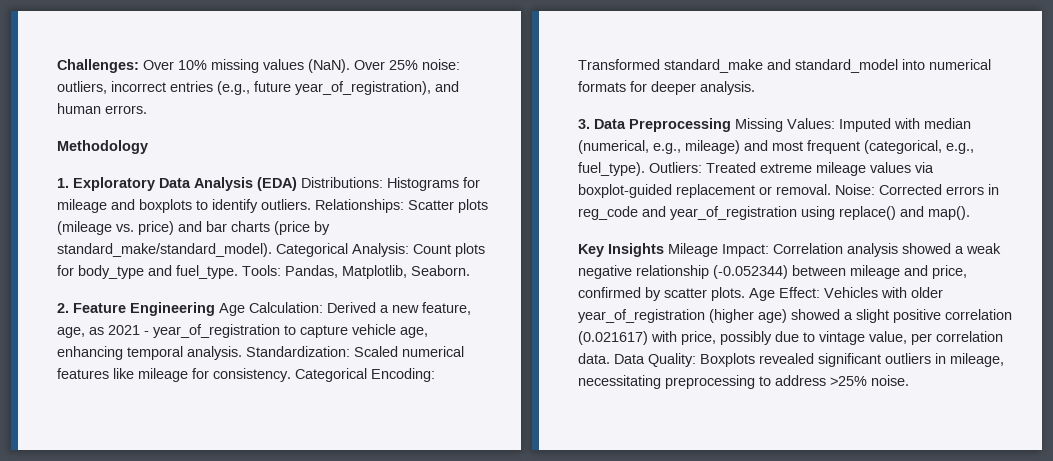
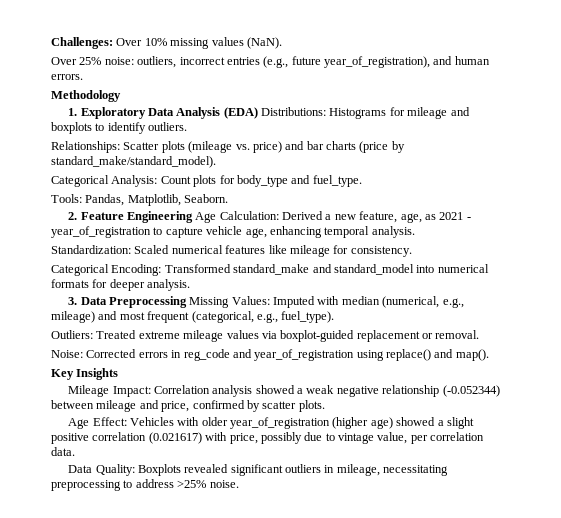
- Challenges: Over 10% missing values (NaN). Over 25% noise: outliers, incorrect entries (e.g., future year_of_registration), and human errors.
+ Challenges: Over 10% missing values (NaN).
+ Over 25% noise: outliers, incorrect entries (e.g., future year_of_registration), and human errors.
- 1. Exploratory Data Analysis (EDA) Distributions: Histograms for mileage and boxplots to identify outliers. Relationships: Scatter plots (mileage vs. price) and bar charts (price by standard_make/standard_model). Categorical Analysis: Count plots for body_type and fuel_type. Tools: Pandas, Matplotlib, Seaborn.
+ 1. Exploratory Data Analysis (EDA) Distributions: Histograms for mileage and boxplots to identify outliers.
+ Relationships: Scatter plots (mileage vs. price) and bar charts (price by standard_make/standard_model).
+ Categorical Analysis: Count plots for body_type and fuel_type.
+ Tools: Pandas, Matplotlib, Seaborn.
- 2. Feature Engineering Age Calculation: Derived a new feature, age, as 2021 - year_of_registration to capture vehicle age, enhancing temporal analysis. Standardization: Scaled numerical features like mileage for consistency. Categorical Encoding: Transformed standard_make and standard_model into numerical formats for deeper analysis.
+ 2. Feature Engineering Age Calculation: Derived a new feature, age, as 2021 - year_of_registration to capture vehicle age, enhancing temporal analysis.
+ Standardization: Scaled numerical features like mileage for consistency.
+ Categorical Encoding: Transformed standard_make and standard_model into numerical formats for deeper analysis.
- 3. Data Preprocessing Missing Values: Imputed with median (numerical, e.g., mileage) and most frequent (categorical, e.g., fuel_type). Outliers: Treated extreme mileage values via boxplot-guided replacement or removal. Noise: Corrected errors in reg_code and year_of_registration using replace() and map().
+ 3. Data Preprocessing Missing Values: Imputed with median (numerical, e.g., mileage) and most frequent (categorical, e.g., fuel_type).
+ Outliers: Treated extreme mileage values via boxplot-guided replacement or removal.
+ Noise: Corrected errors in reg_code and year_of_registration using replace() and map().
- Key Insights Mileage Impact: Correlation analysis showed a weak negative relationship (-0.052344) between mileage and price, confirmed by scatter plots. Age Effect: Vehicles with older year_of_registration (higher age) showed a slight positive correlation (0.021617) with price, possibly due to vintage value, per correlation data. Data Quality: Boxplots revealed significant outliers in mileage, necessitating preprocessing to address >25% noise.
+ Key Insights
+ Mileage Impact: Correlation analysis showed a weak negative relationship (-0.052344) between mileage and price, confirmed by scatter plots.
+ Age Effect: Vehicles with older year_of_registration (higher age) showed a slight positive correlation (0.021617) with price, possibly due to vintage value, per correlation data.
+ Data Quality: Boxplots revealed significant outliers in mileage, necessitating preprocessing to address >25% noise.

